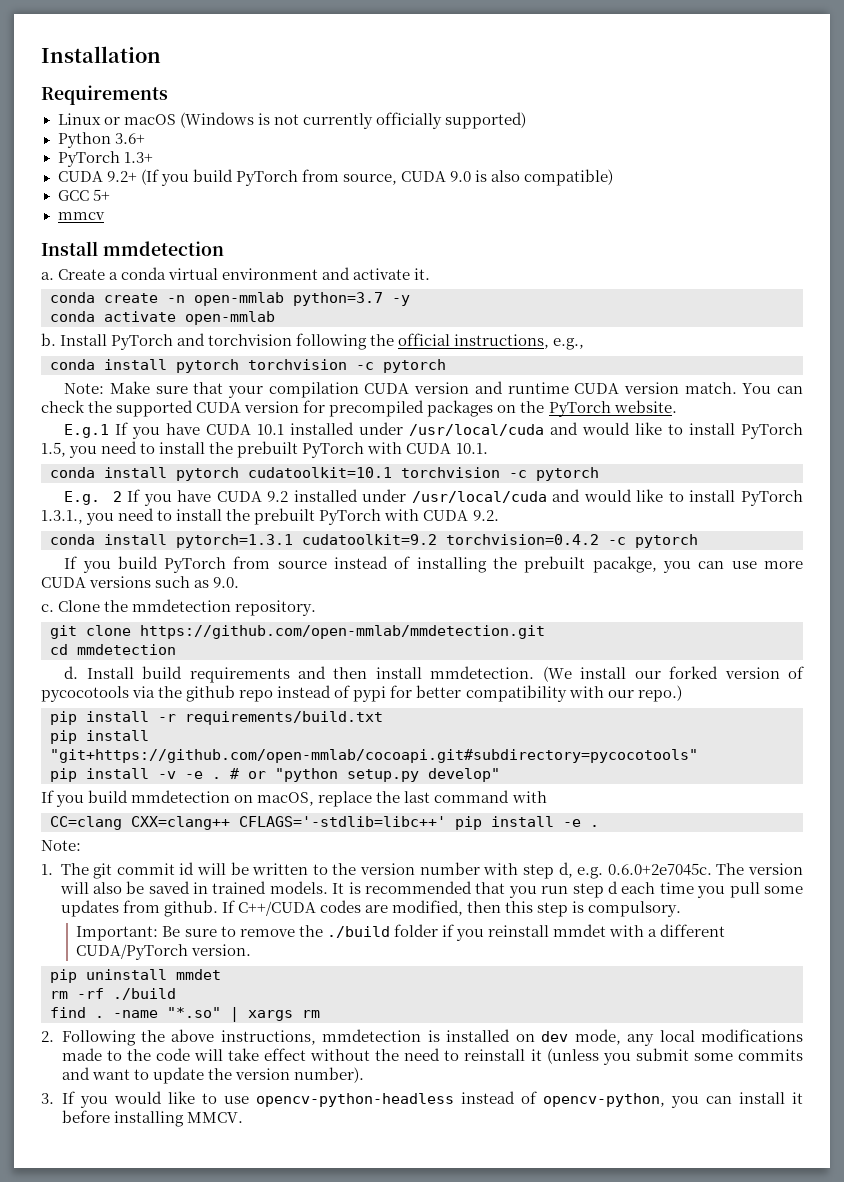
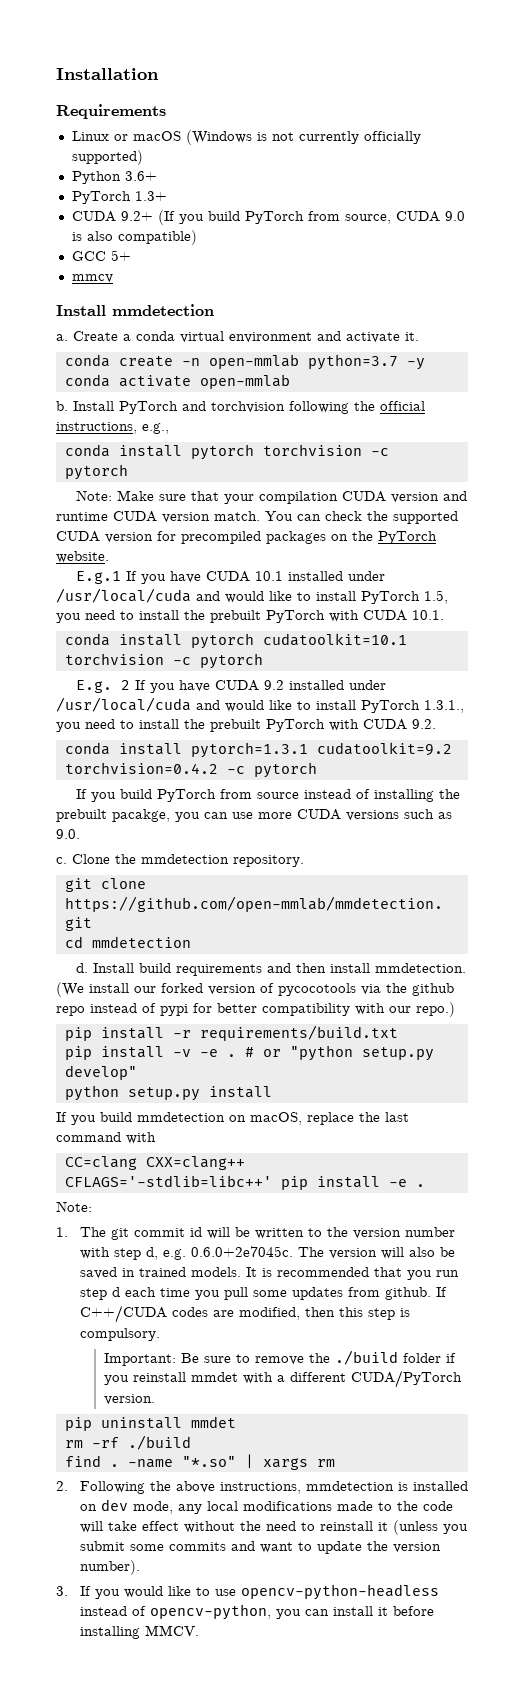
- pip install "git+https://github.com/open-mmlab/cocoapi.git#subdirectory=pycocotools"
+ python setup.py install

